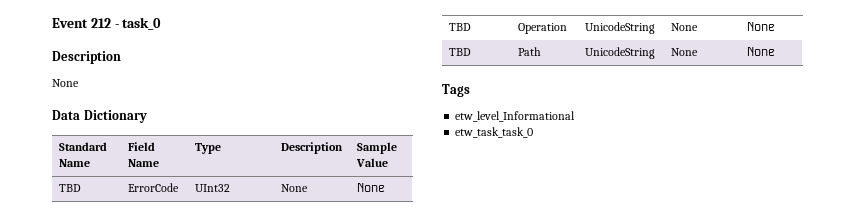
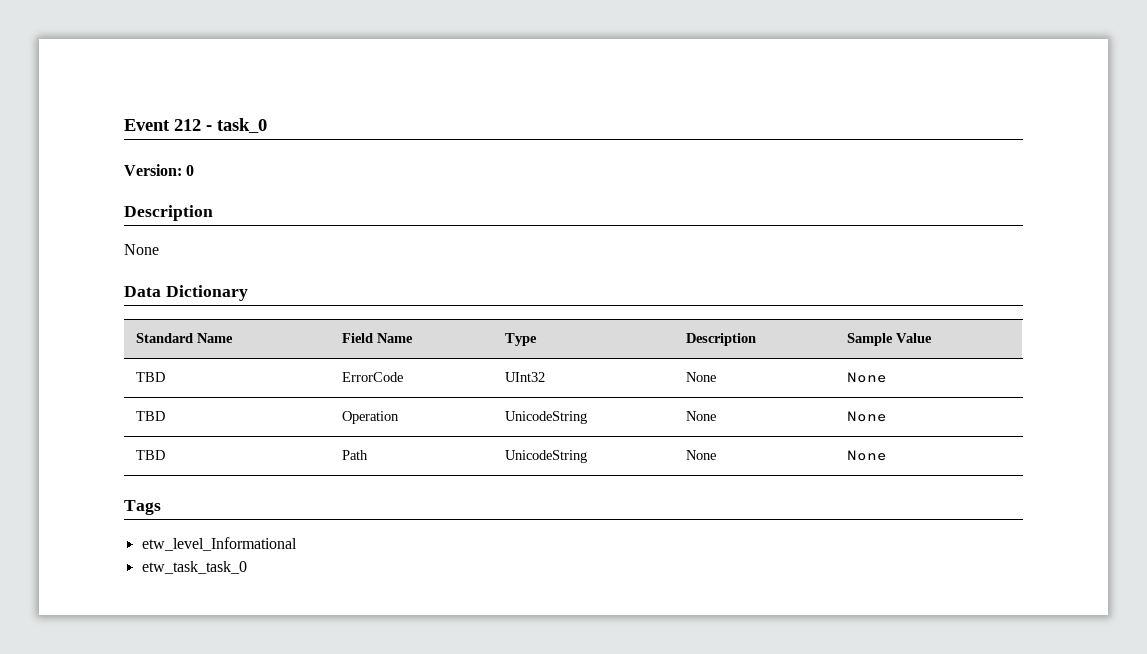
+ Version: 0

